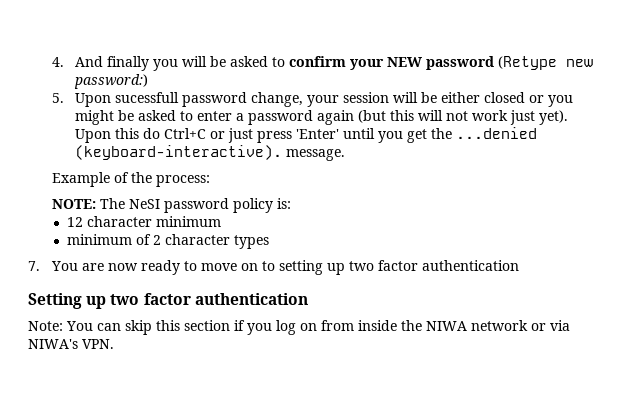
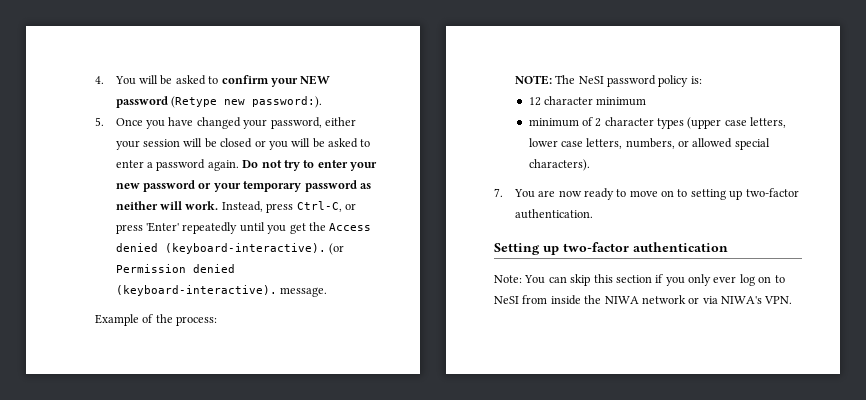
- 4. And finally you will be asked to confirm your NEW password (Retype new password:)
+ 4. You will be asked to confirm your NEW password (Retype new password:).
- 5. Upon sucessfull password change, your session will be either closed or you might be asked to enter a password again (but this will not work just yet). Upon this do Ctrl+C or just press 'Enter' until you get the ...denied (keyboard-interactive). message.
+ 5. Once you have changed your password, either your session will be closed or you will be asked to enter a password again. Do not try to enter your new password or your temporary password as neither will work. Instead, press Ctrl-C, or press 'Enter' repeatedly until you get the Access denied (keyboard-interactive). (or Permission denied (keyboard-interactive). message.
- minimum of 2 character types
+ minimum of 2 character types (upper case letters, lower case letters, numbers, or allowed special characters).
- 7. You are now ready to move on to setting up two factor authentication
+ 7. You are now ready to move on to setting up two-factor authentication.
- Setting up two factor authentication
+ Setting up two-factor authentication
- Note: You can skip this section if you log on from inside the NIWA network or via NIWA's VPN.
+ Note: You can skip this section if you only ever log on to NeSI from inside the NIWA network or via NIWA's VPN.

